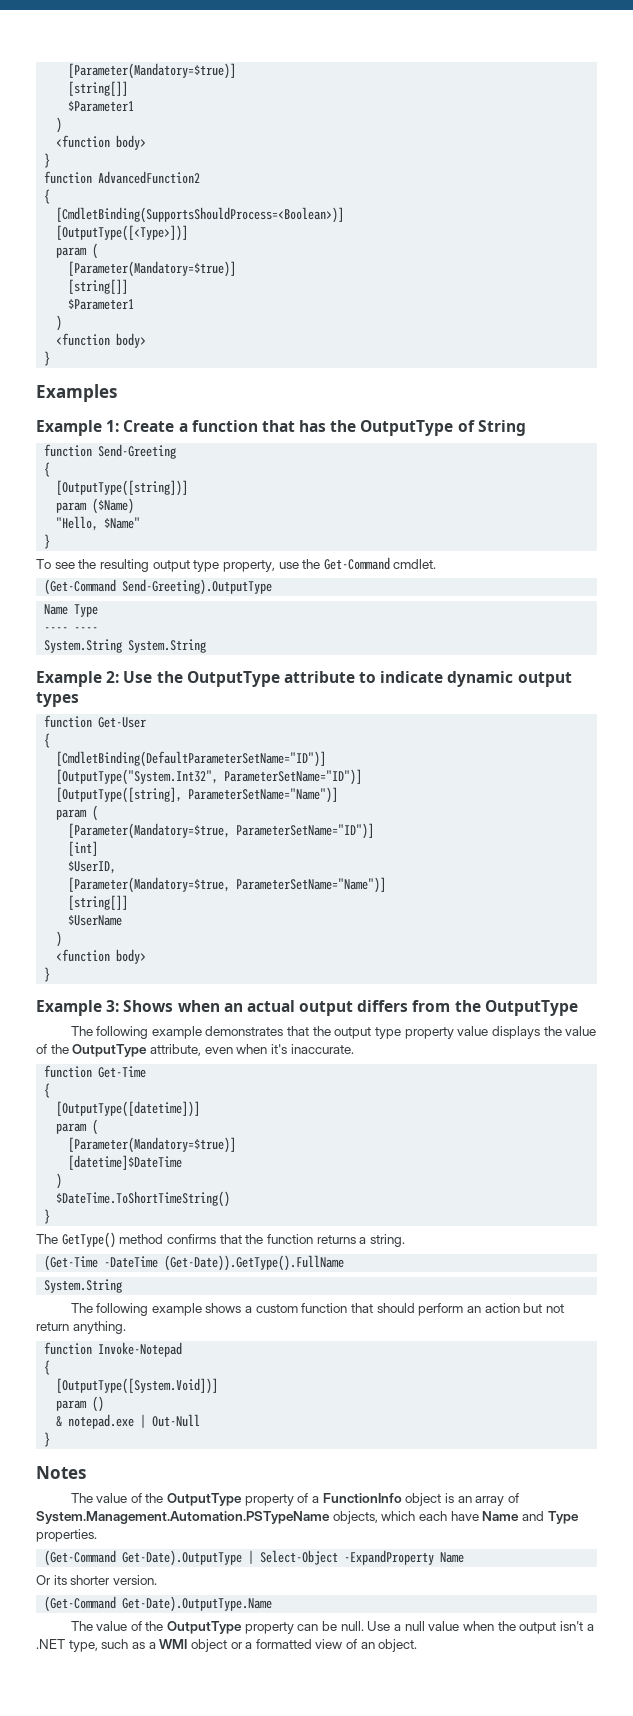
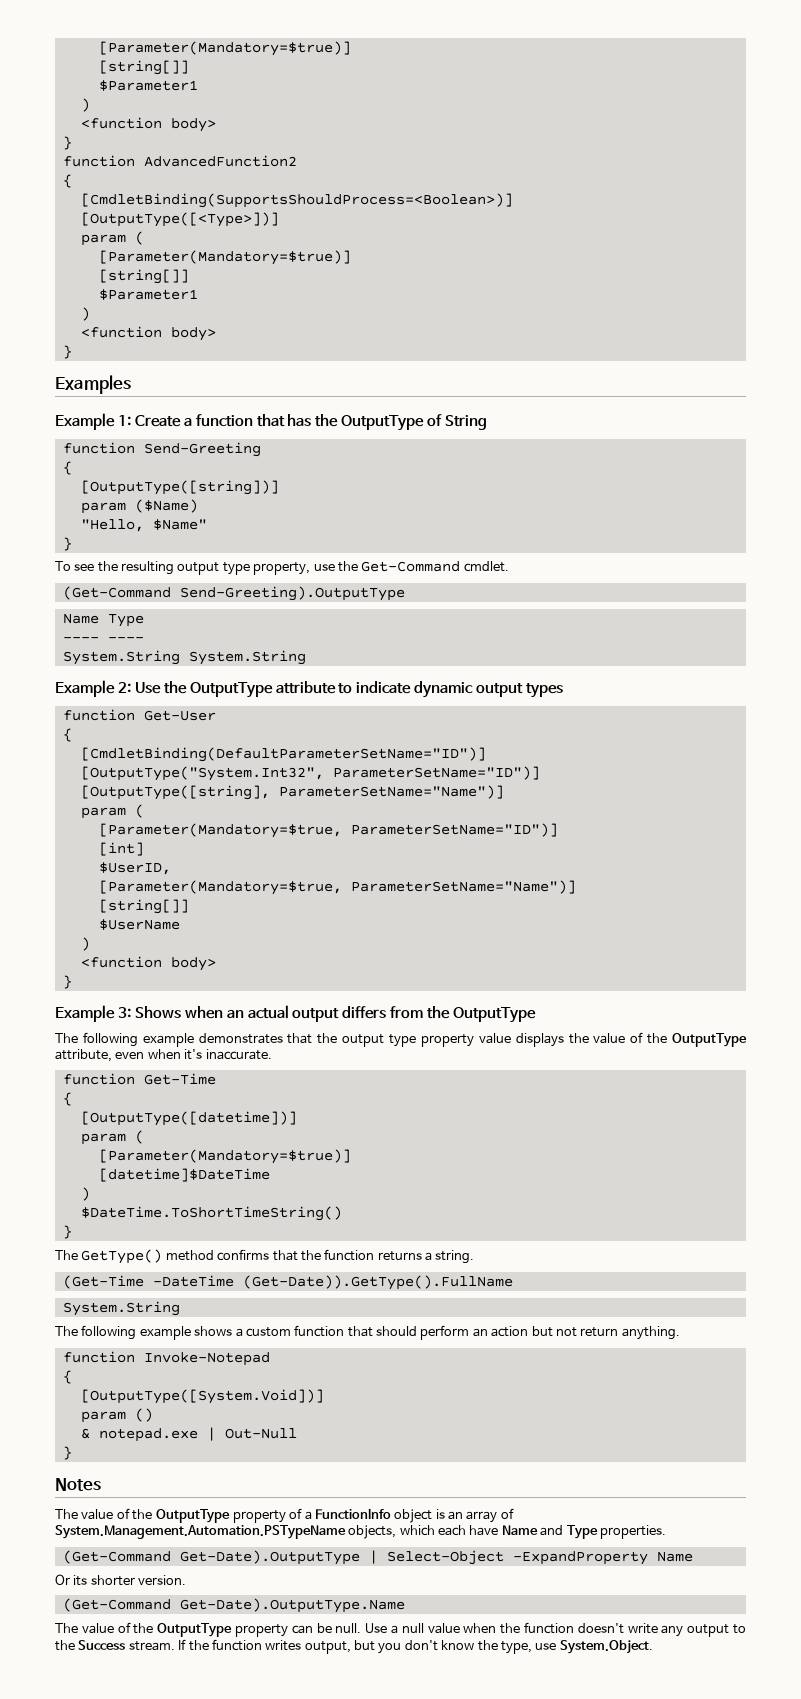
- Use a null value when the output isn't a .NET type, such as a WMI object or a formatted view of an object.
+ Use a null value when the function doesn't write any output to the Success stream. If the function writes output, but you don't know the type, use System.Object.

